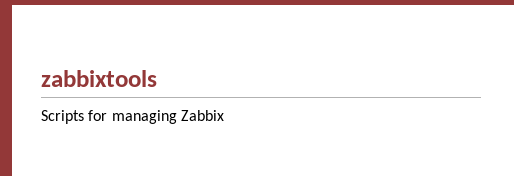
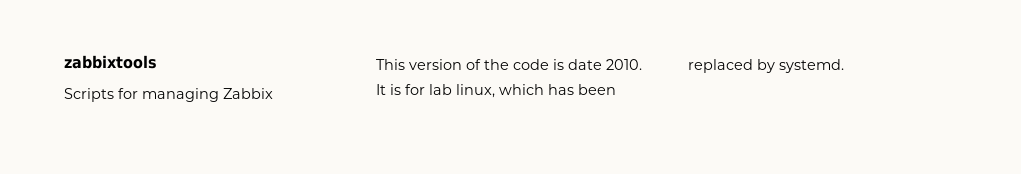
+ This version of the code is date 2010. It is for lab linux, which has been replaced by systemd.

